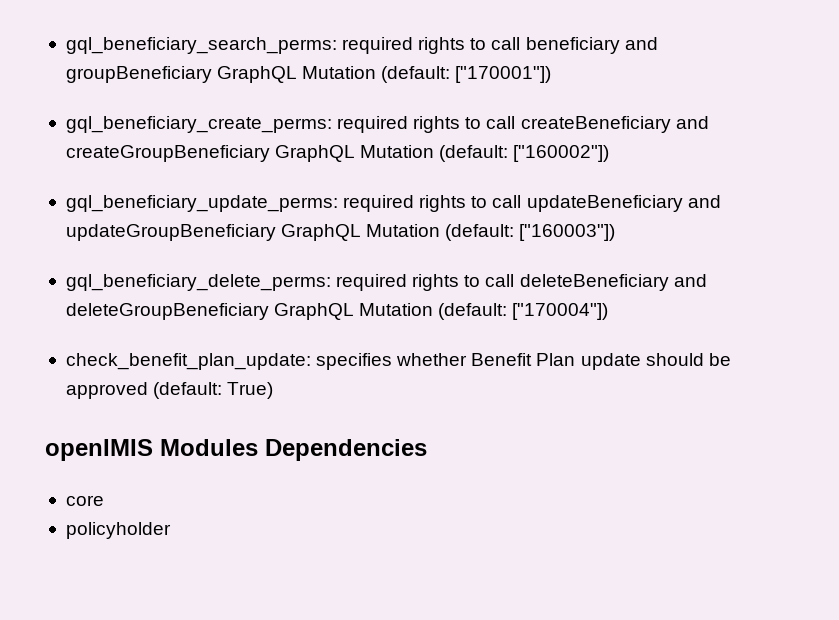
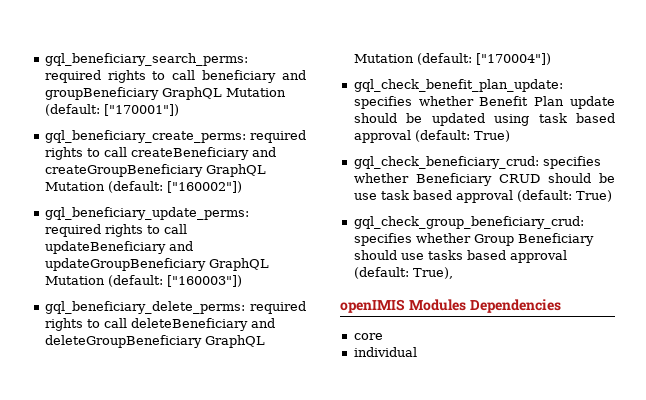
- check_benefit_plan_update: specifies whether Benefit Plan update should be approved (default: True)
+ gql_check_benefit_plan_update: specifies whether Benefit Plan update should be updated using task based approval (default: True)
+ gql_check_beneficiary_crud: specifies whether Beneficiary CRUD should be use task based approval (default: True)
+ gql_check_group_beneficiary_crud: specifies whether Group Beneficiary should use tasks based approval (default: True),
- policyholder
+ individual

